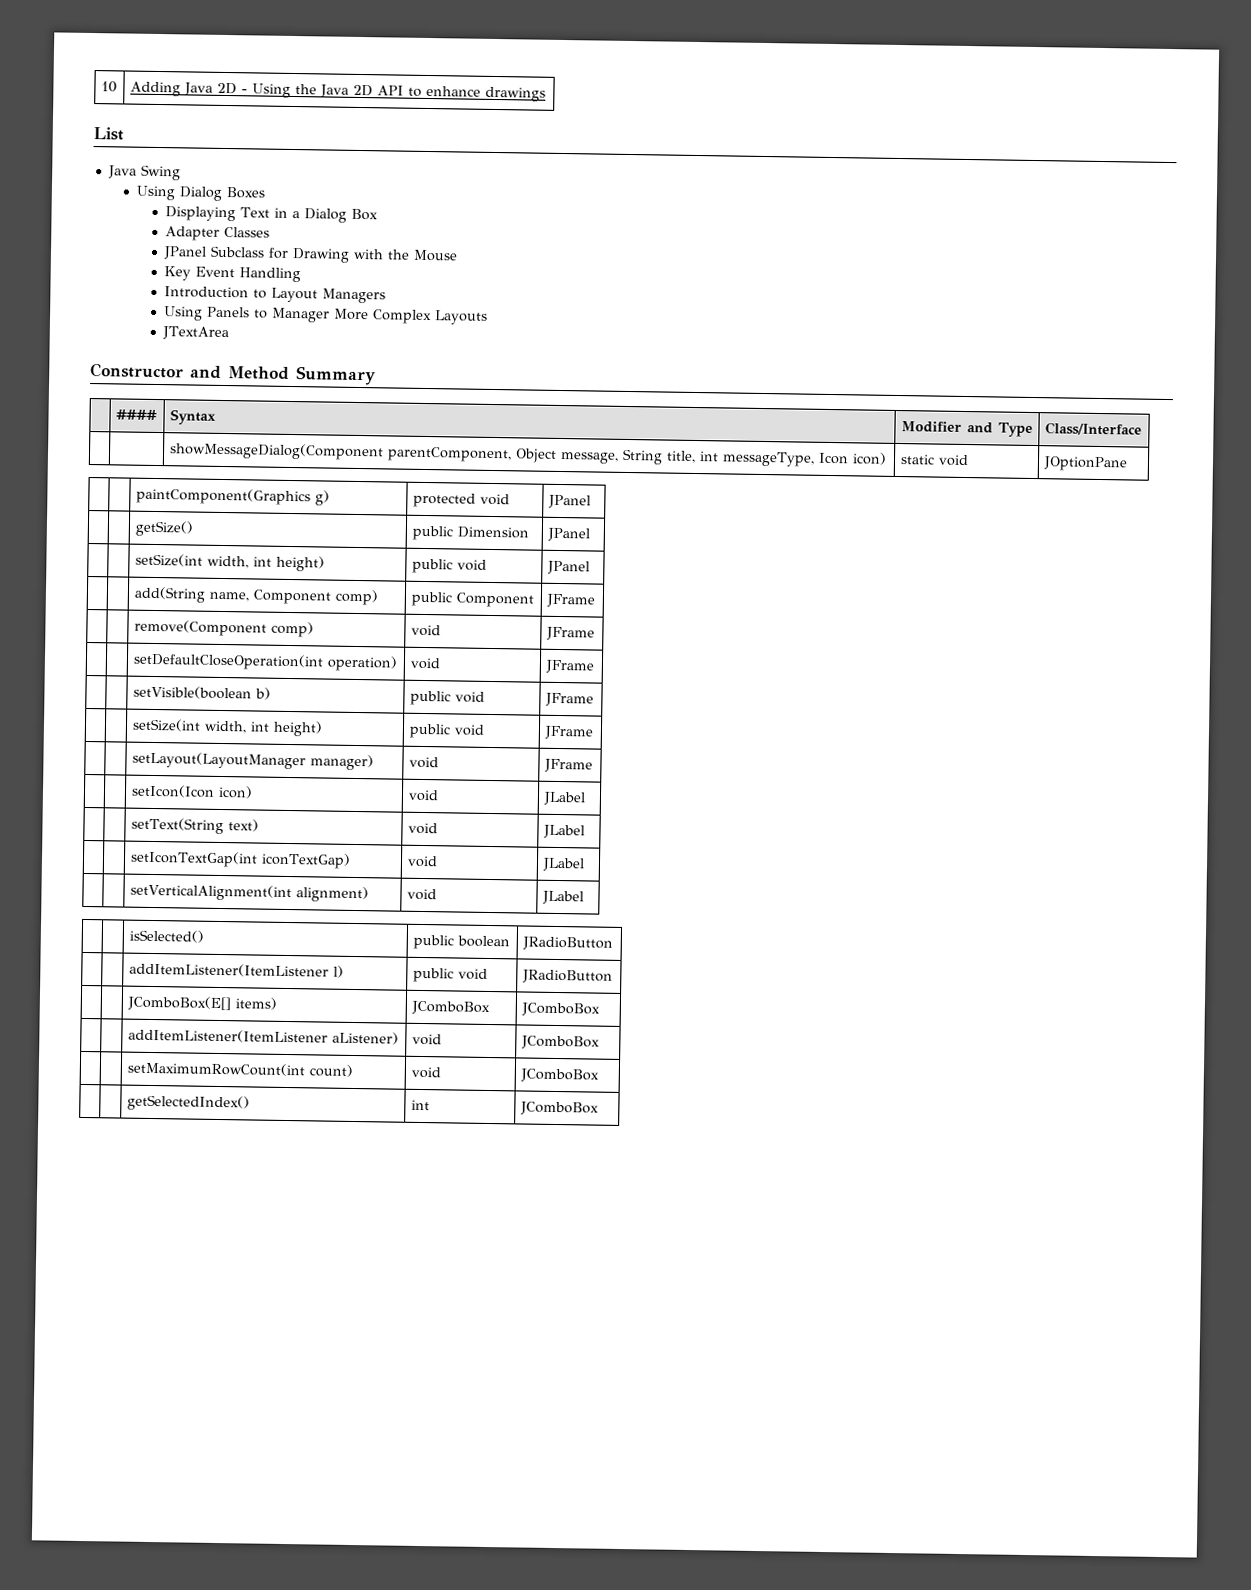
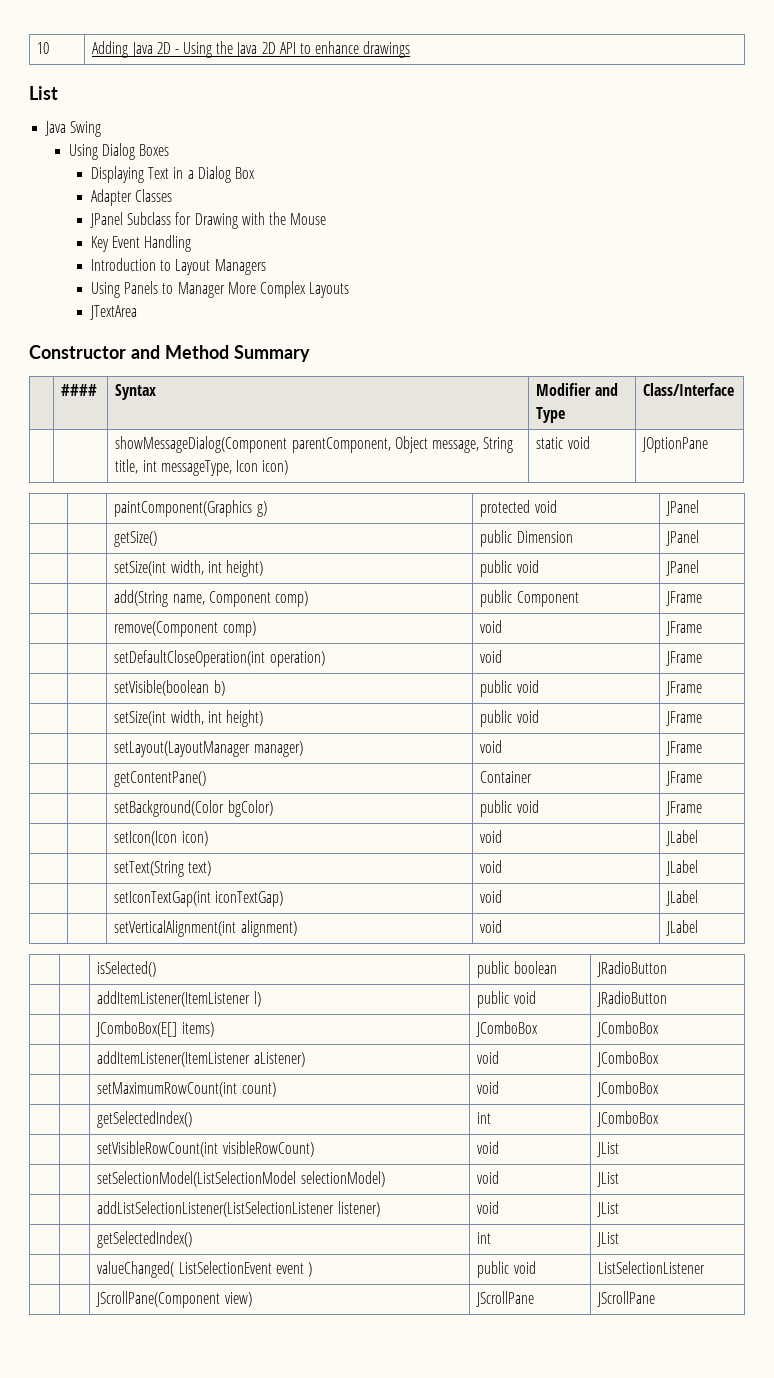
+ | | getContentPane() | Container | JFrame
+ | | setBackground(Color bgColor) | public void | JFrame
+ | | setVisibleRowCount(int visibleRowCount) | void | JList
+ | | setSelectionModel(ListSelectionModel selectionModel) | void | JList
+ | | addListSelectionListener(ListSelectionListener listener) | void | JList
+ | | getSelectedIndex() | int | JList
+ | | valueChanged( ListSelectionEvent event ) | public void | ListSelectionListener
+ | | JScrollPane(Component view) | JScrollPane | JScrollPane

